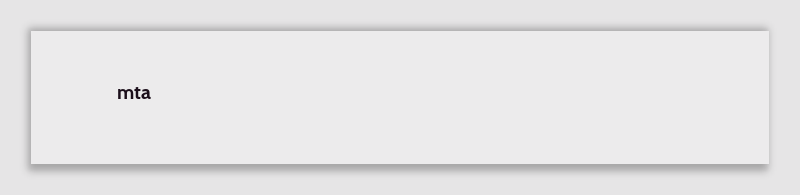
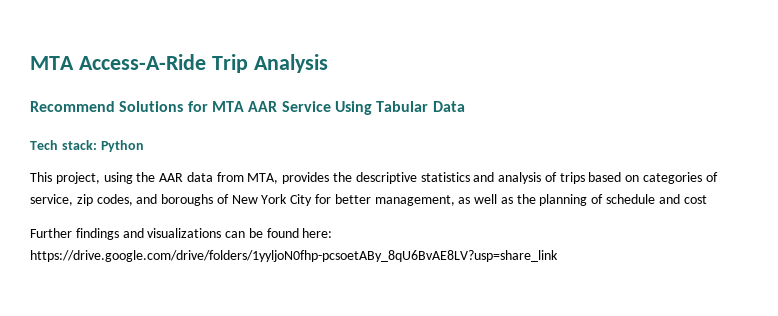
- mta
+ MTA Access-A-Ride Trip Analysis
+ Recommend Solutions for MTA AAR Service Using Tabular Data
+ Tech stack: Python
+ This project, using the AAR data from MTA, provides the descriptive statistics and analysis of trips based on categories of service, zip codes, and boroughs of New York City for better management, as well as the planning of schedule and cost
+ Further findings and visualizations can be found here: https://drive.google.com/drive/folders/1yyljoN0fhp-pcsoetABy_8qU6BvAE8LV?usp=share_link

